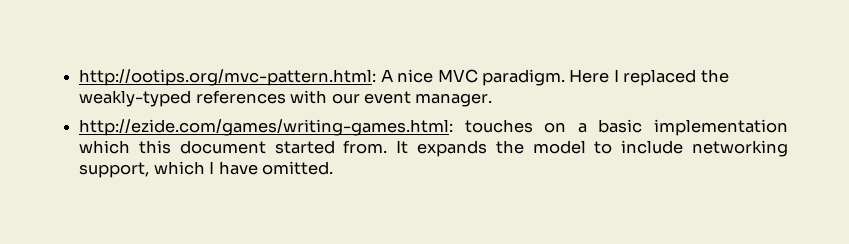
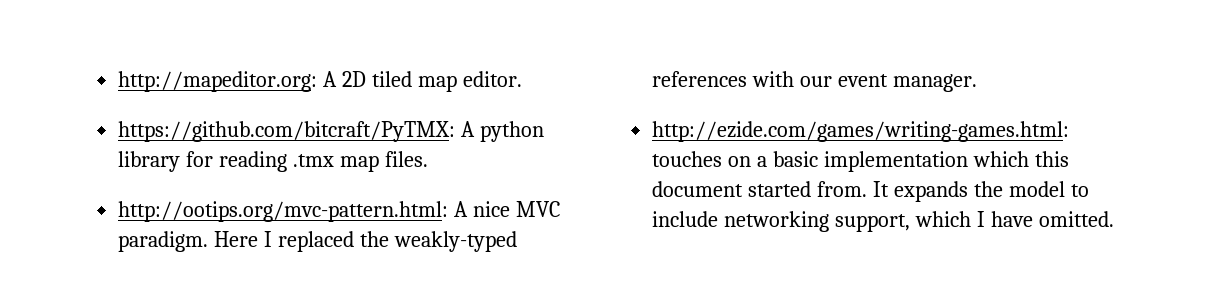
+ http://mapeditor.org: A 2D tiled map editor.
+ https://github.com/bitcraft/PyTMX: A python library for reading .tmx map files.

